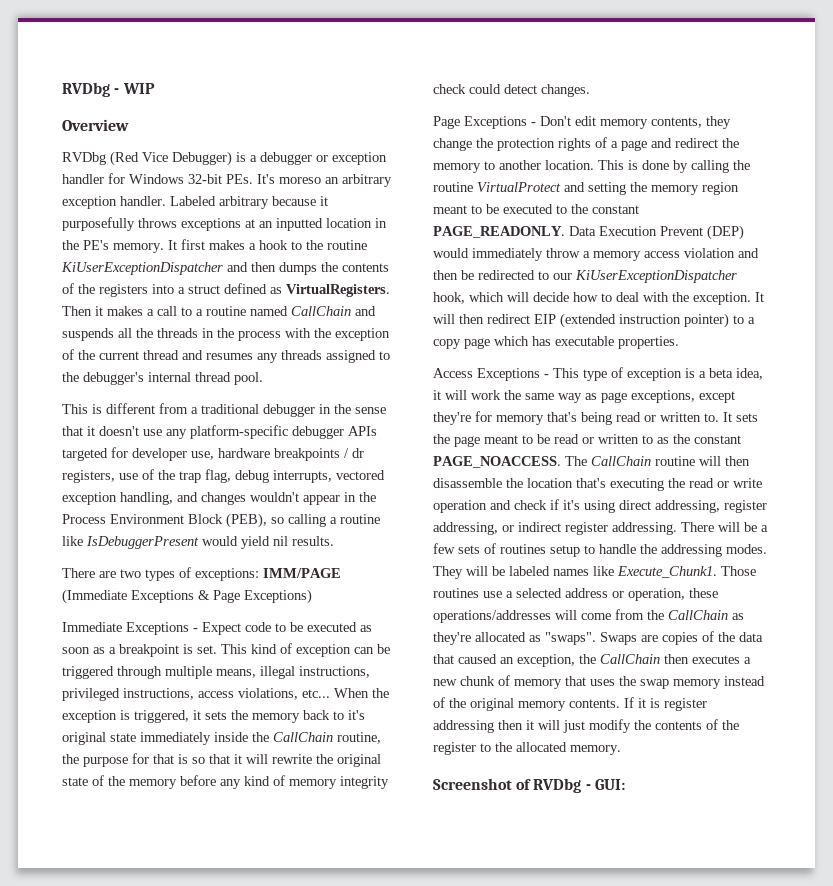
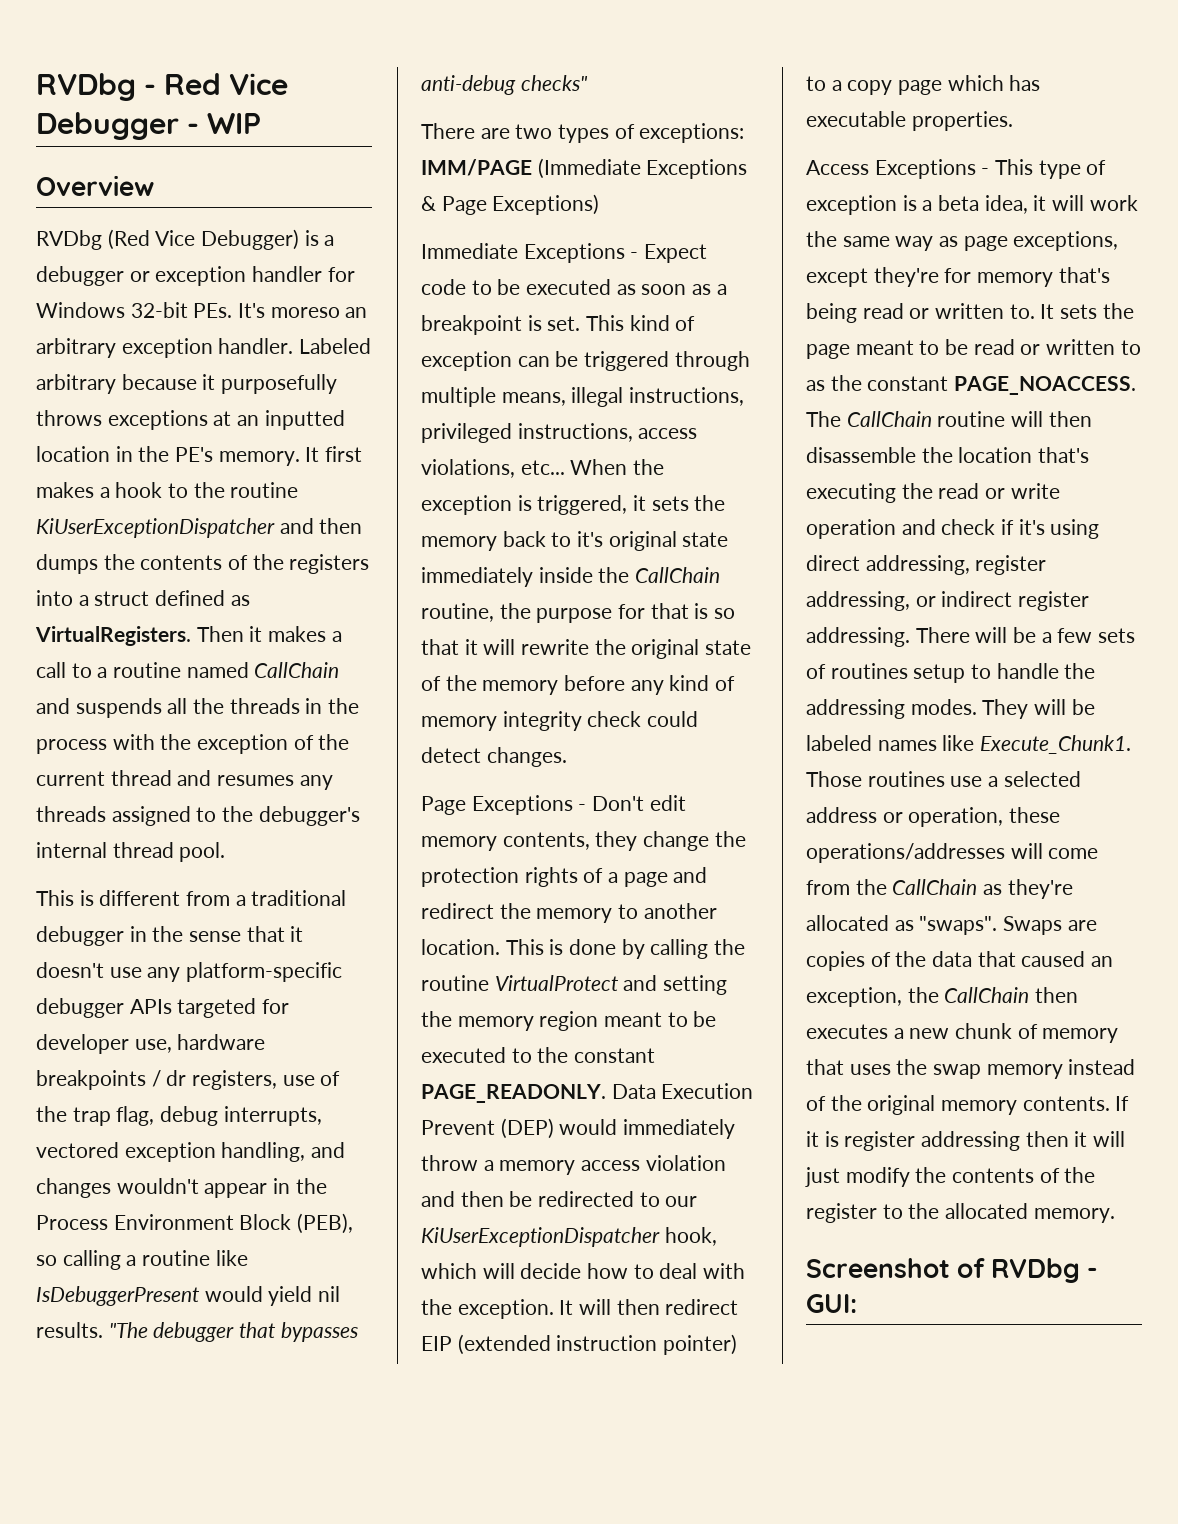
- RVDbg - WIP
+ RVDbg - Red Vice Debugger - WIP
+ "The debugger that bypasses anti-debug checks"

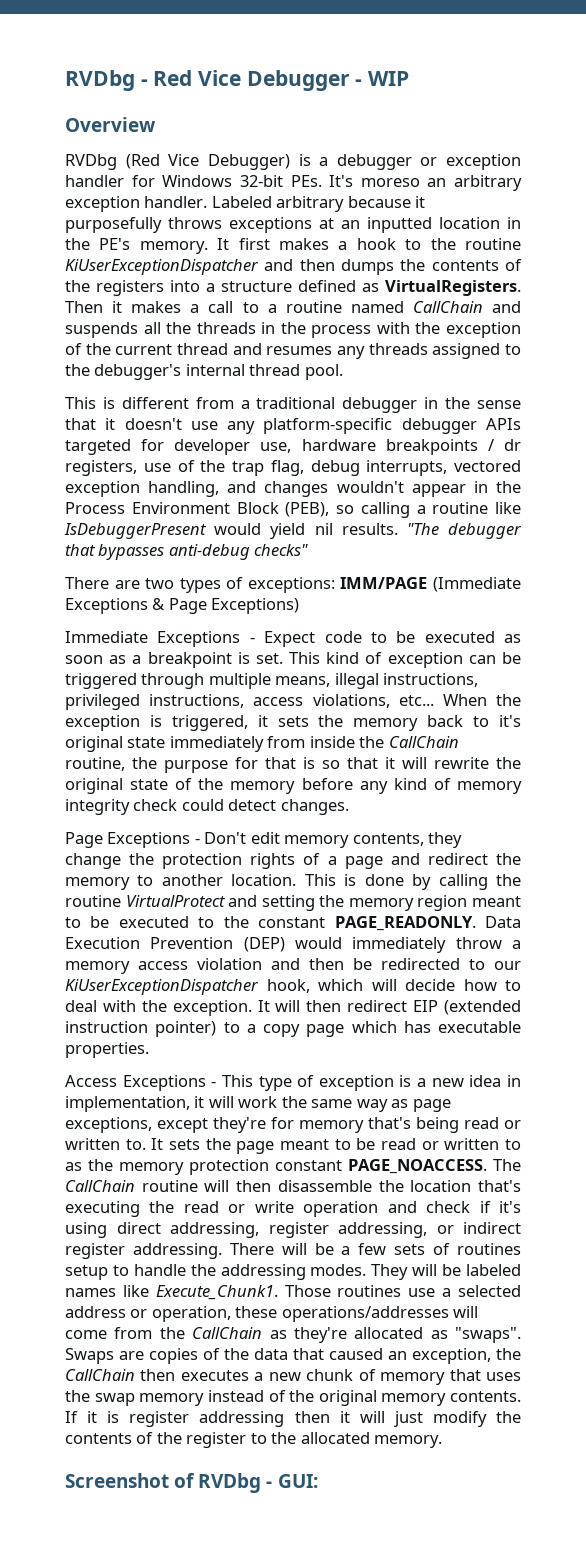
- It first makes a hook to the routine KiUserExceptionDispatcher and then dumps the contents of the registers into a struct defined as VirtualRegisters.
+ It first makes a hook to the routine KiUserExceptionDispatcher and then dumps the contents of the registers into a structure defined as VirtualRegisters.
- When the exception is triggered, it sets the memory back to it's original state immediately inside the CallChain routine, the purpose for that is so that it will rewrite the original state of the memory before any kind of memory integrity check could detect changes.
+ When the exception is triggered, it sets the memory back to it's original state immediately from inside the CallChain routine, the purpose for that is so that it will rewrite the original state of the memory before any kind of memory integrity check could detect changes.
- Data Execution Prevent (DEP) would immediately throw a memory access violation and then be redirected to our KiUserExceptionDispatcher hook, which will decide how to deal with the exception.
+ Data Execution Prevention (DEP) would immediately throw a memory access violation and then be redirected to our KiUserExceptionDispatcher hook, which will decide how to deal with the exception.
- Access Exceptions - This type of exception is a beta idea, it will work the same way as page exceptions, except they're for memory that's being read or written to.
+ Access Exceptions - This type of exception is a new idea in implementation, it will work the same way as page exceptions, except they're for memory that's being read or written to.
- It sets the page meant to be read or written to as the constant PAGE_NOACCESS.
+ It sets the page meant to be read or written to as the memory protection constant PAGE_NOACCESS.

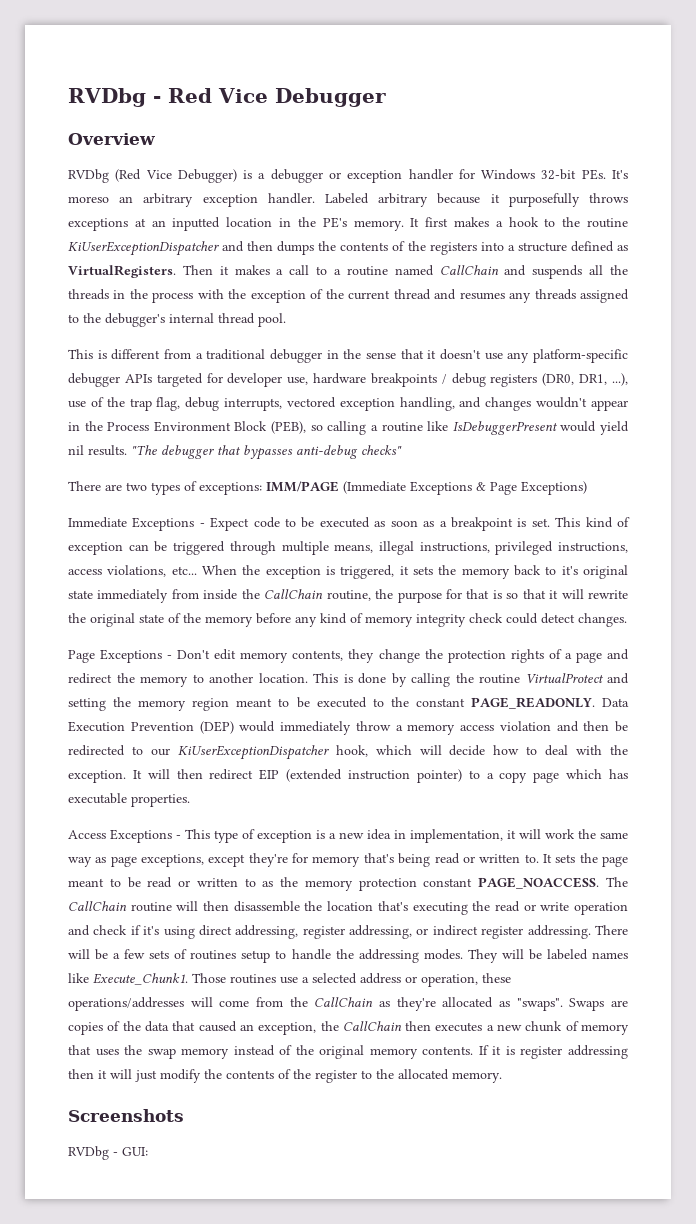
- RVDbg - Red Vice Debugger - WIP
+ RVDbg - Red Vice Debugger
- This is different from a traditional debugger in the sense that it doesn't use any platform-specific debugger APIs targeted for developer use, hardware breakpoints / dr registers, use of the trap flag, debug interrupts, vectored exception handling, and changes wouldn't appear in the Process Environment Block (PEB), so calling a routine like IsDebuggerPresent would yield nil results.
+ This is different from a traditional debugger in the sense that it doesn't use any platform-specific debugger APIs targeted for developer use, hardware breakpoints / debug registers (DR0, DR1, ...), use of the trap flag, debug interrupts, vectored exception handling, and changes wouldn't appear in the Process Environment Block (PEB), so calling a routine like IsDebuggerPresent would yield nil results.
- Screenshot of RVDbg - GUI:
+ Screenshots
+ RVDbg - GUI:

